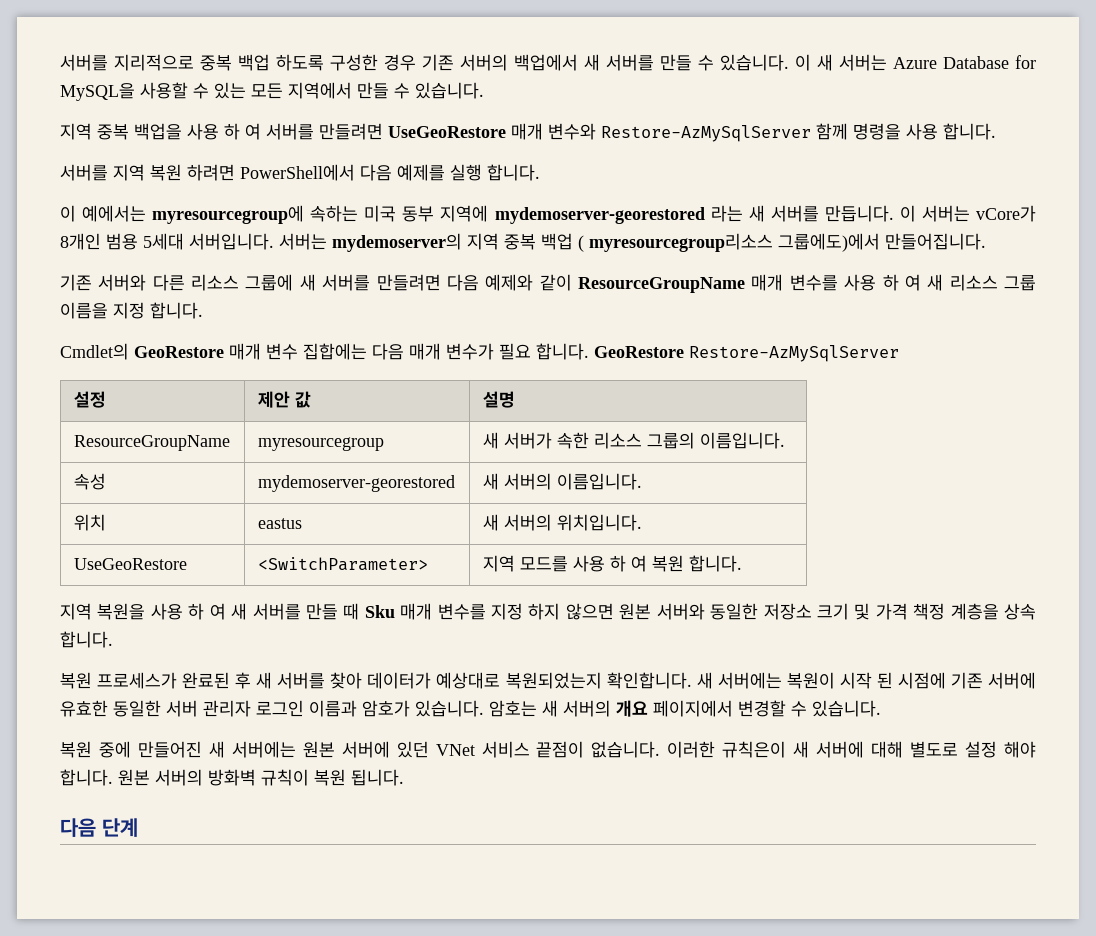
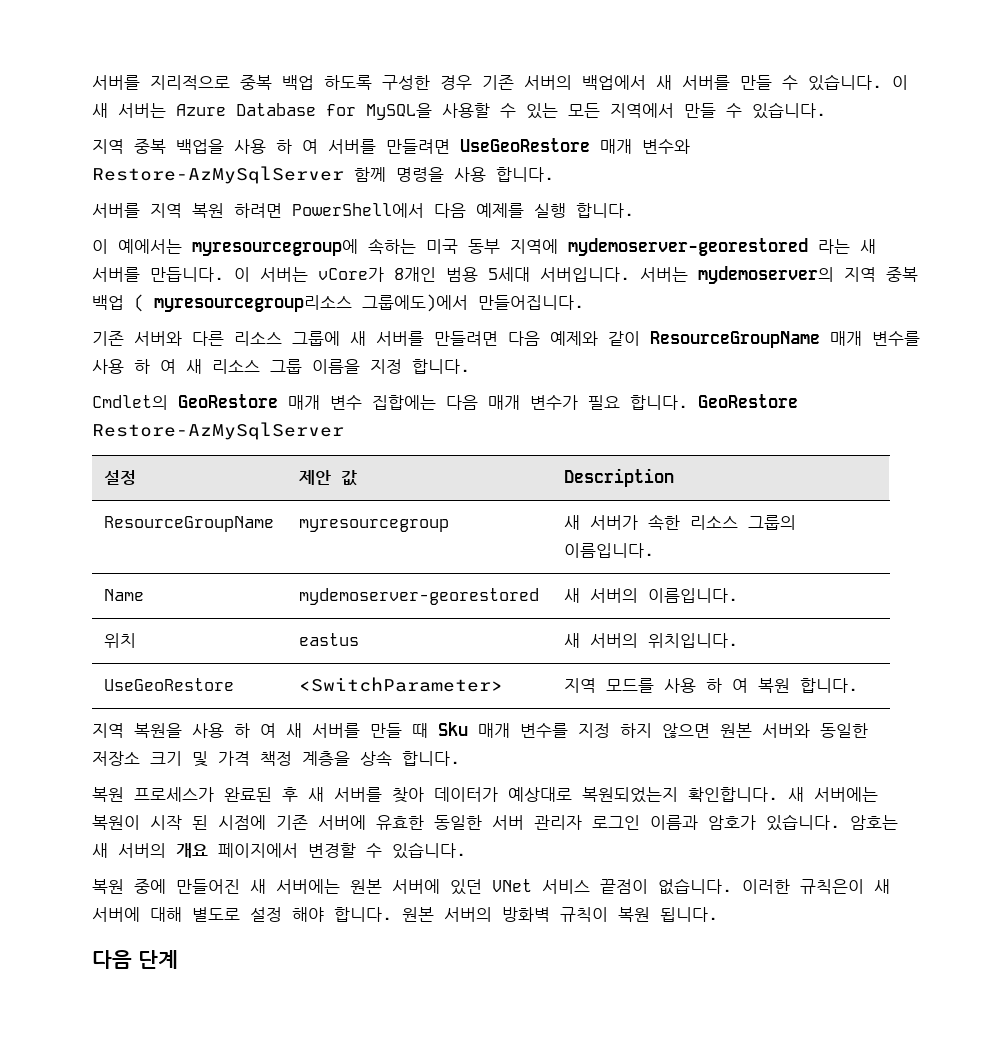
- 설정 | 제안 값 | 설명
+ 설정 | 제안 값 | Description
- 속성 | mydemoserver-georestored | 새 서버의 이름입니다.
+ Name | mydemoserver-georestored | 새 서버의 이름입니다.

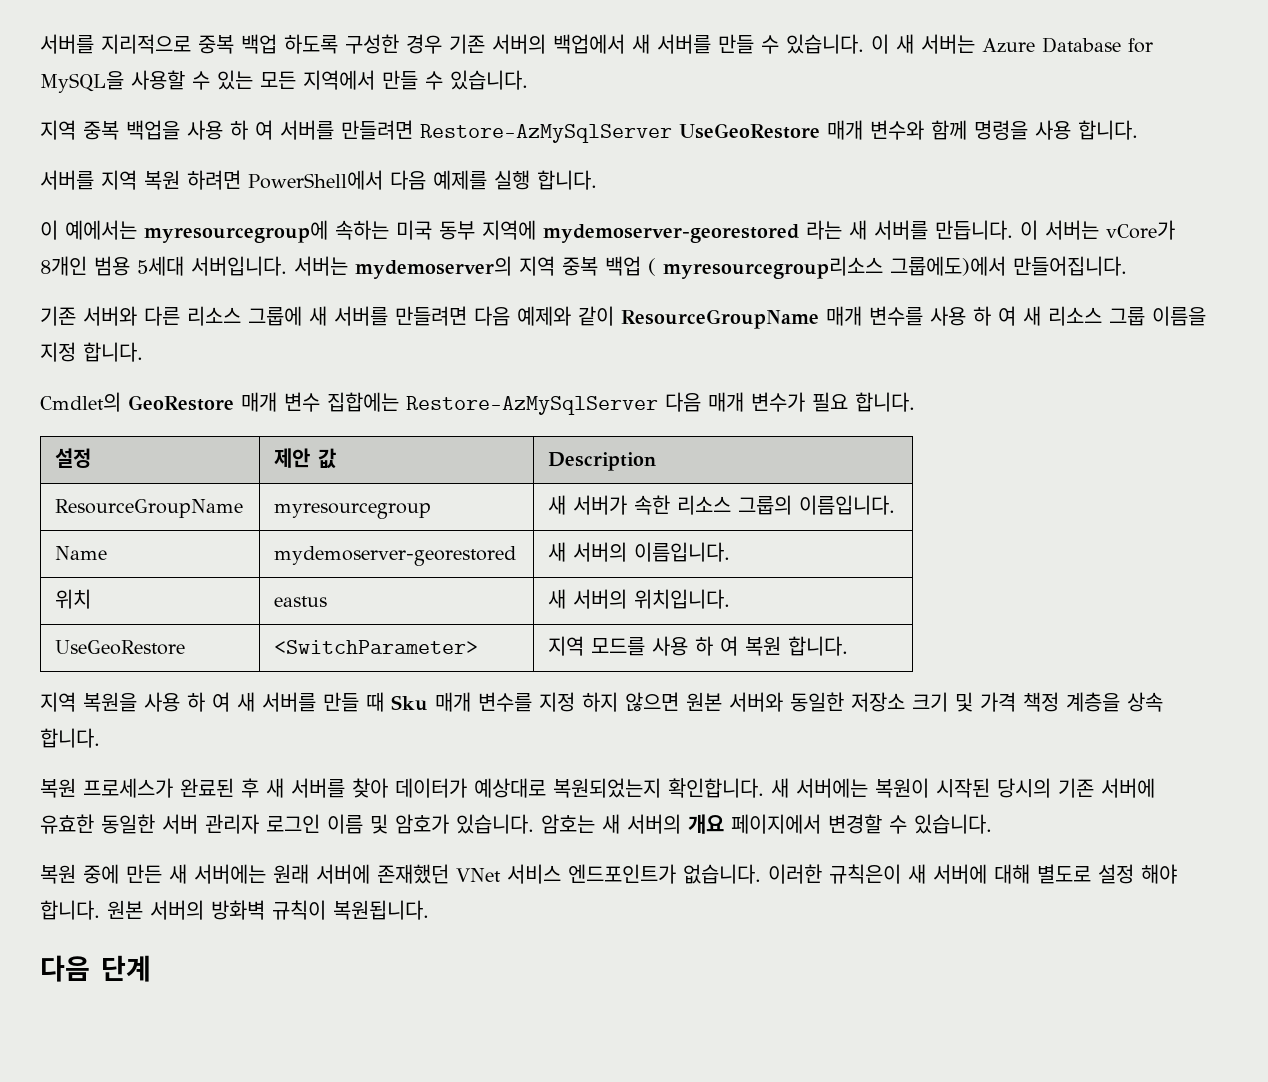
- 지역 중복 백업을 사용 하 여 서버를 만들려면 UseGeoRestore 매개 변수와 Restore-AzMySqlServer 함께 명령을 사용 합니다.
+ 지역 중복 백업을 사용 하 여 서버를 만들려면 Restore-AzMySqlServer UseGeoRestore 매개 변수와 함께 명령을 사용 합니다.
- Cmdlet의 GeoRestore 매개 변수 집합에는 다음 매개 변수가 필요 합니다. GeoRestore Restore-AzMySqlServer
+ Cmdlet의 GeoRestore 매개 변수 집합에는 Restore-AzMySqlServer 다음 매개 변수가 필요 합니다.
- 새 서버에는 복원이 시작 된 시점에 기존 서버에 유효한 동일한 서버 관리자 로그인 이름과 암호가 있습니다.
+ 새 서버에는 복원이 시작된 당시의 기존 서버에 유효한 동일한 서버 관리자 로그인 이름 및 암호가 있습니다.
- 복원 중에 만들어진 새 서버에는 원본 서버에 있던 VNet 서비스 끝점이 없습니다.
+ 복원 중에 만든 새 서버에는 원래 서버에 존재했던 VNet 서비스 엔드포인트가 없습니다.
- 원본 서버의 방화벽 규칙이 복원 됩니다.
+ 원본 서버의 방화벽 규칙이 복원됩니다.

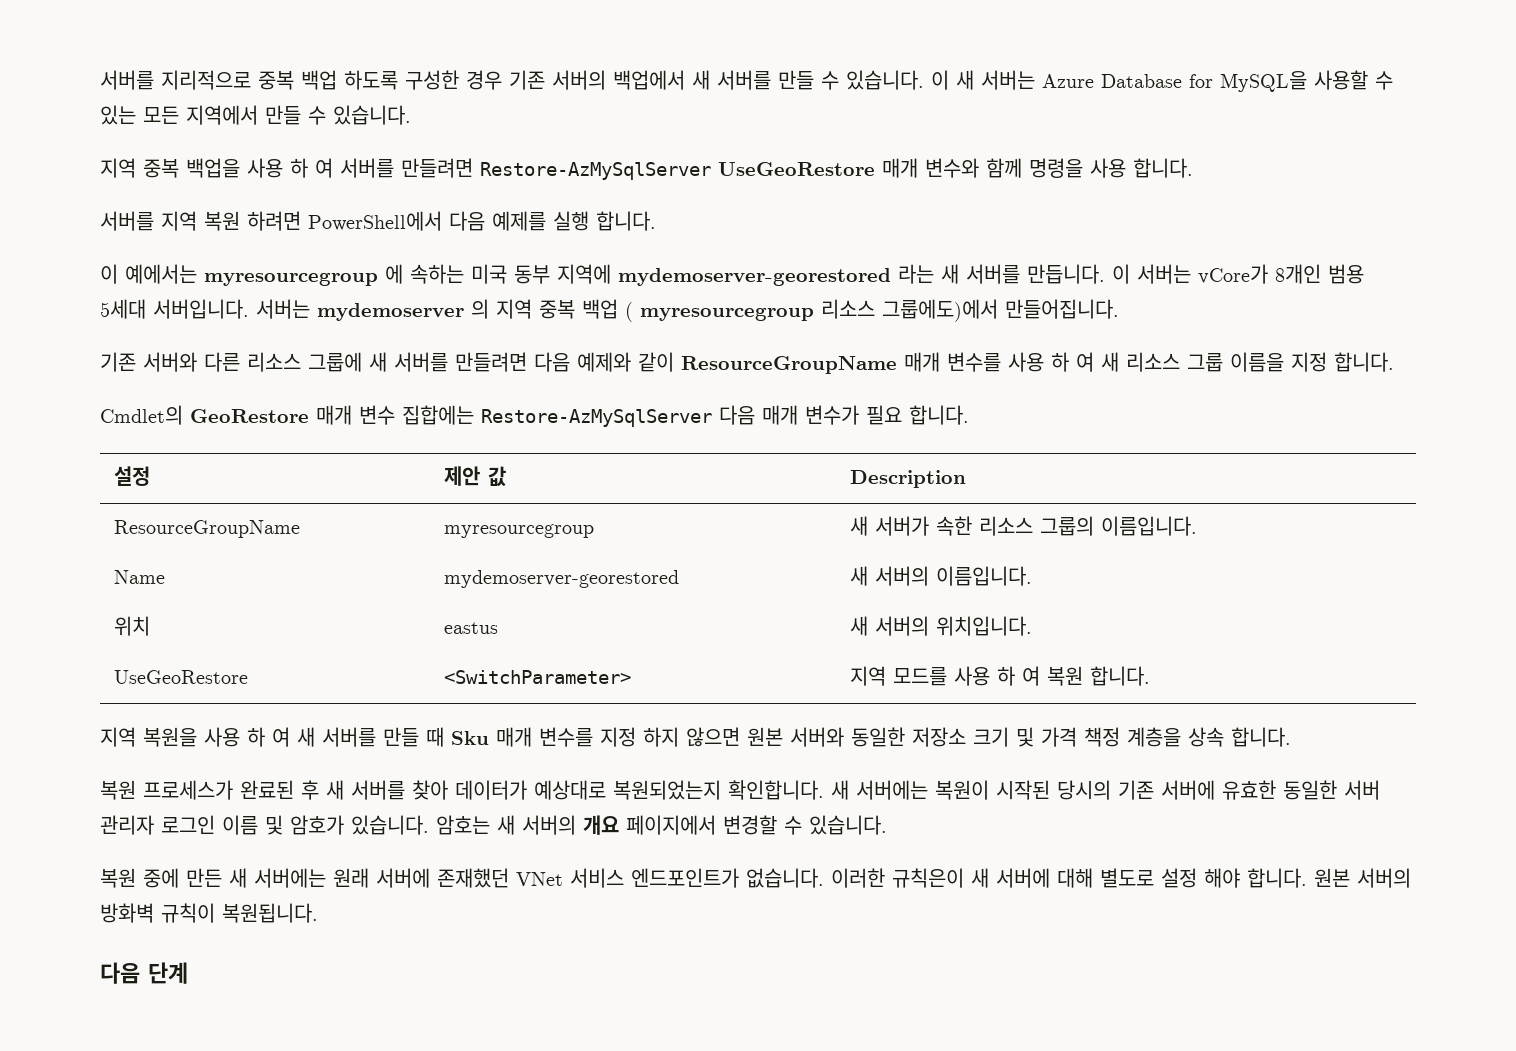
- 이 예에서는 myresourcegroup에 속하는 미국 동부 지역에 mydemoserver-georestored 라는 새 서버를 만듭니다.
+ 이 예에서는 myresourcegroup 에 속하는 미국 동부 지역에 mydemoserver-georestored 라는 새 서버를 만듭니다.
- 서버는 mydemoserver의 지역 중복 백업 ( myresourcegroup리소스 그룹에도)에서 만들어집니다.
+ 서버는 mydemoserver 의 지역 중복 백업 ( myresourcegroup 리소스 그룹에도)에서 만들어집니다.

